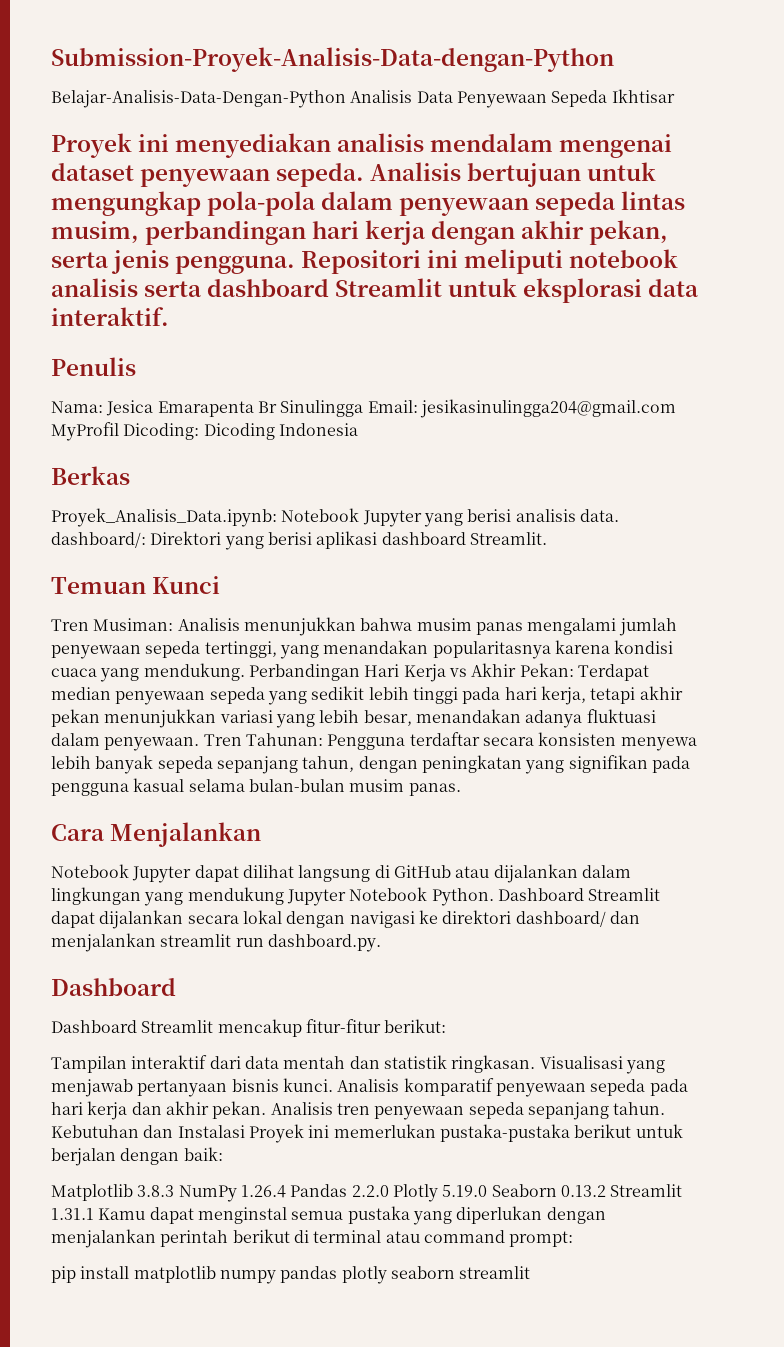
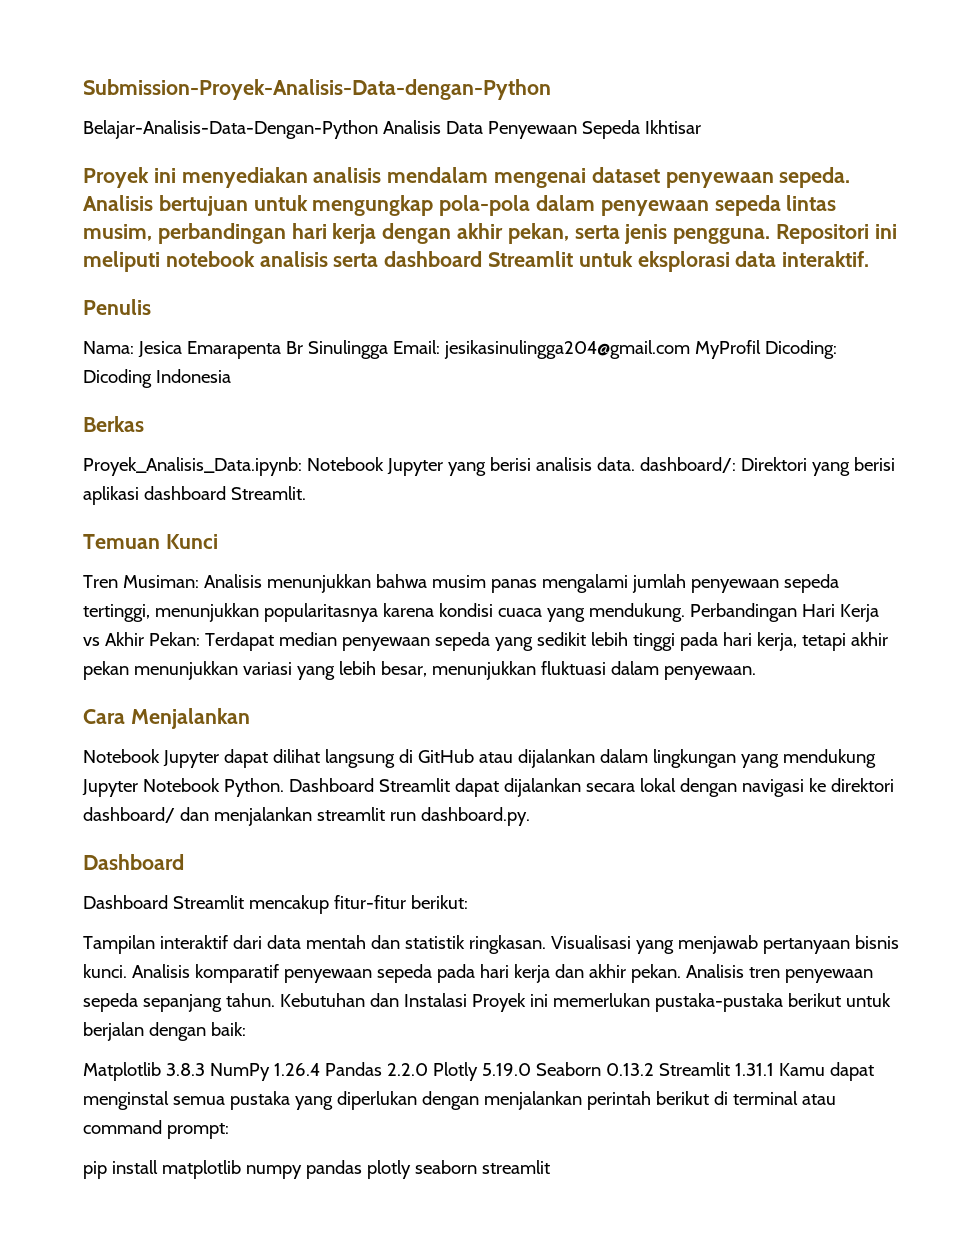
- Tren Musiman: Analisis menunjukkan bahwa musim panas mengalami jumlah penyewaan sepeda tertinggi, yang menandakan popularitasnya karena kondisi cuaca yang mendukung.
+ Tren Musiman: Analisis menunjukkan bahwa musim panas mengalami jumlah penyewaan sepeda tertinggi, menunjukkan popularitasnya karena kondisi cuaca yang mendukung.
- Perbandingan Hari Kerja vs Akhir Pekan: Terdapat median penyewaan sepeda yang sedikit lebih tinggi pada hari kerja, tetapi akhir pekan menunjukkan variasi yang lebih besar, menandakan adanya fluktuasi dalam penyewaan. Tren Tahunan: Pengguna terdaftar secara konsisten menyewa lebih banyak sepeda sepanjang tahun, dengan peningkatan yang signifikan pada pengguna kasual selama bulan-bulan musim panas.
+ Perbandingan Hari Kerja vs Akhir Pekan: Terdapat median penyewaan sepeda yang sedikit lebih tinggi pada hari kerja, tetapi akhir pekan menunjukkan variasi yang lebih besar, menunjukkan fluktuasi dalam penyewaan.

